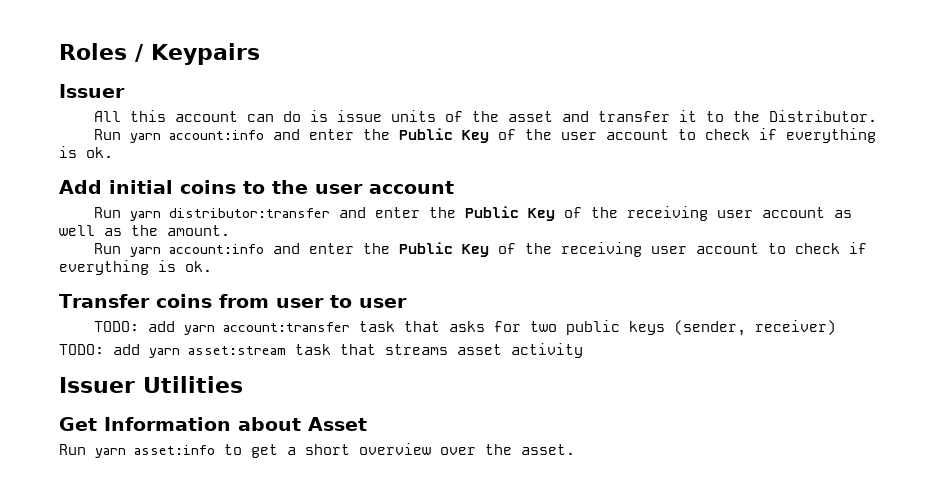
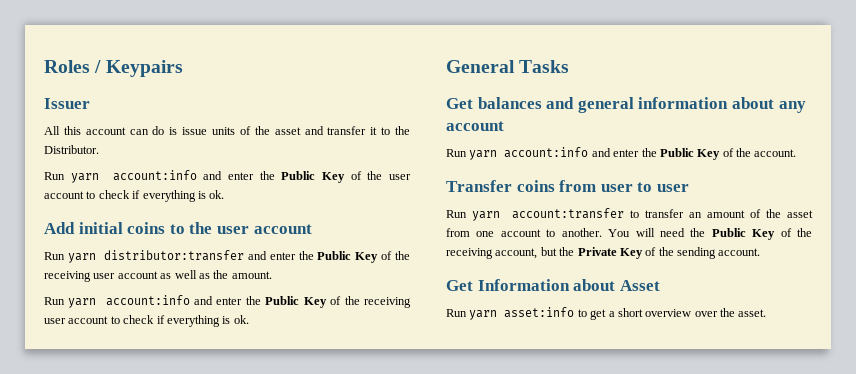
+ General Tasks
+ Get balances and general information about any account
+ Run yarn account:info and enter the Public Key of the account.
- TODO: add yarn account:transfer task that asks for two public keys (sender, receiver)
- TODO: add yarn asset:stream task that streams asset activity
- Issuer Utilities
+ Run yarn account:transfer to transfer an amount of the asset from one account to another. You will need the Public Key of the receiving account, but the Private Key of the sending account.

